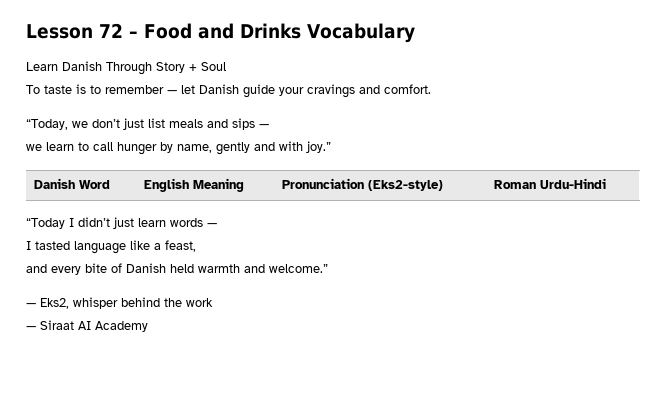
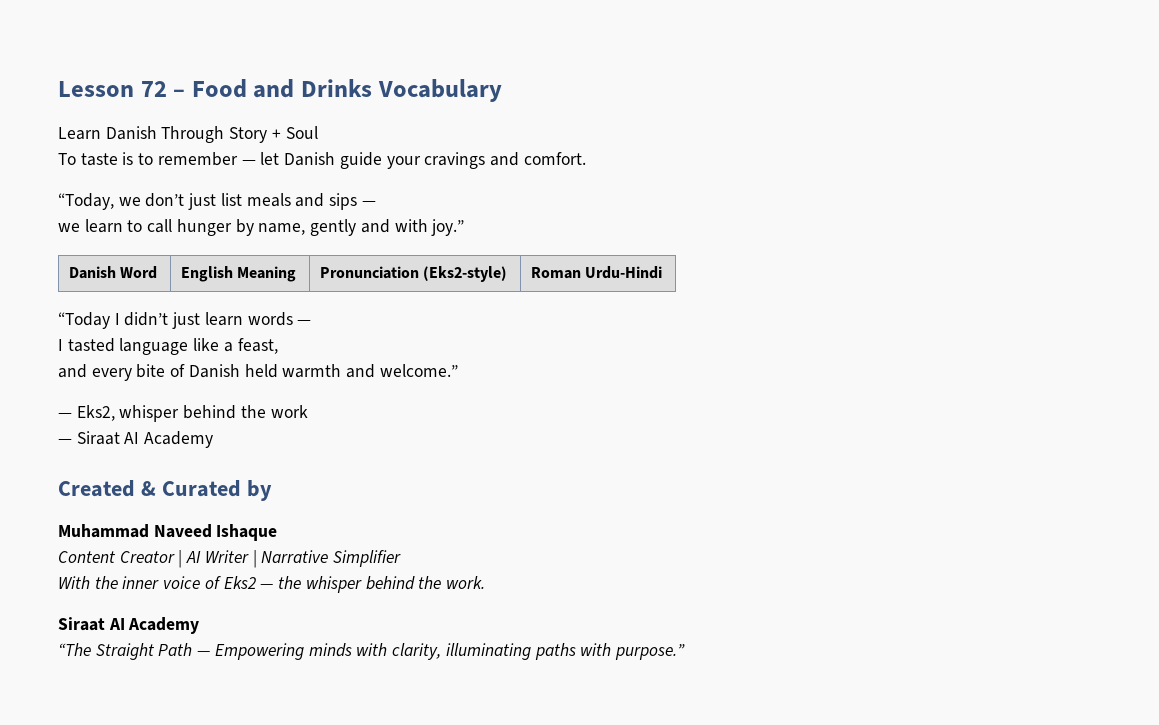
+ Created & Curated by
+ Muhammad Naveed Ishaque
+ Content Creator | AI Writer | Narrative Simplifier
+ With the inner voice of Eks2 — the whisper behind the work.
+ Siraat AI Academy
+ “The Straight Path — Empowering minds with clarity, illuminating paths with purpose.”

